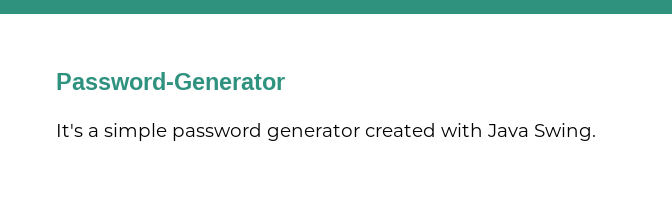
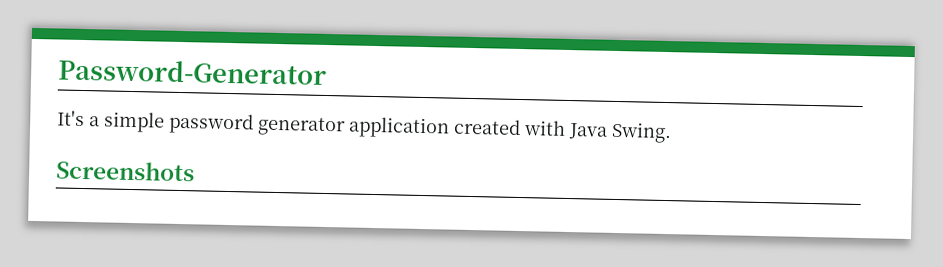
- It's a simple password generator created with Java Swing.
+ It's a simple password generator application created with Java Swing.
+ Screenshots

